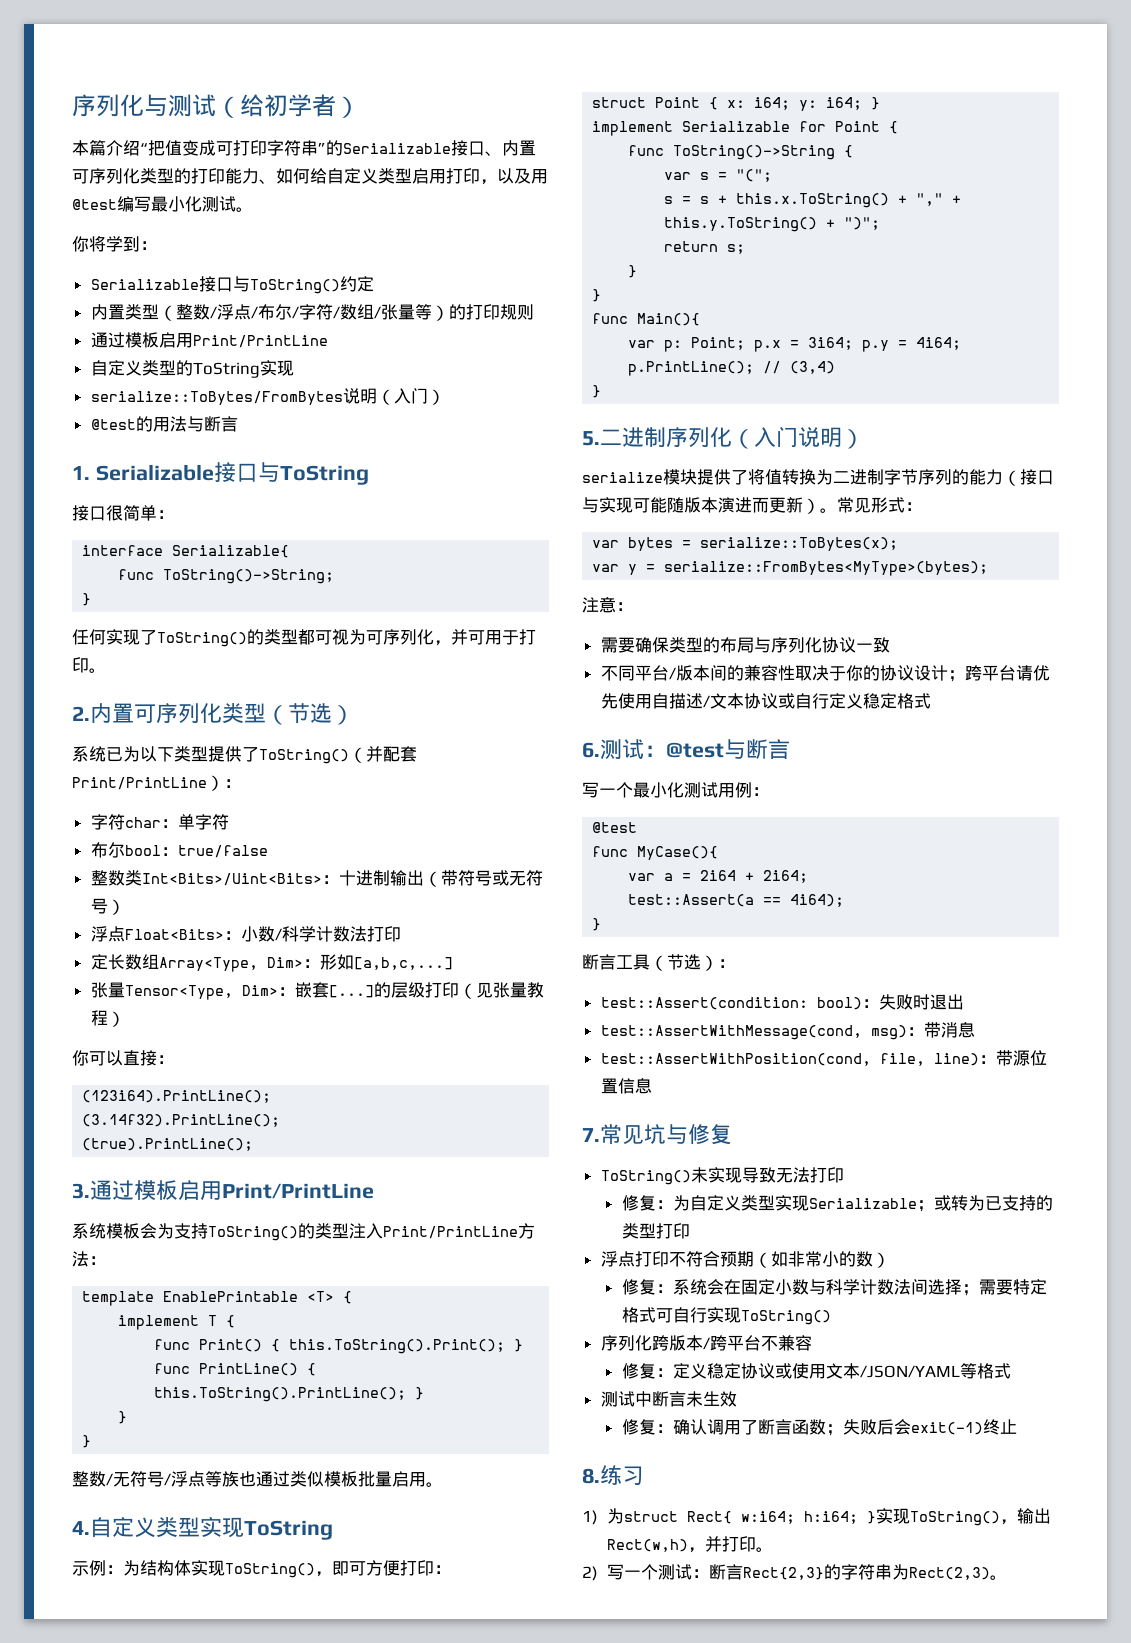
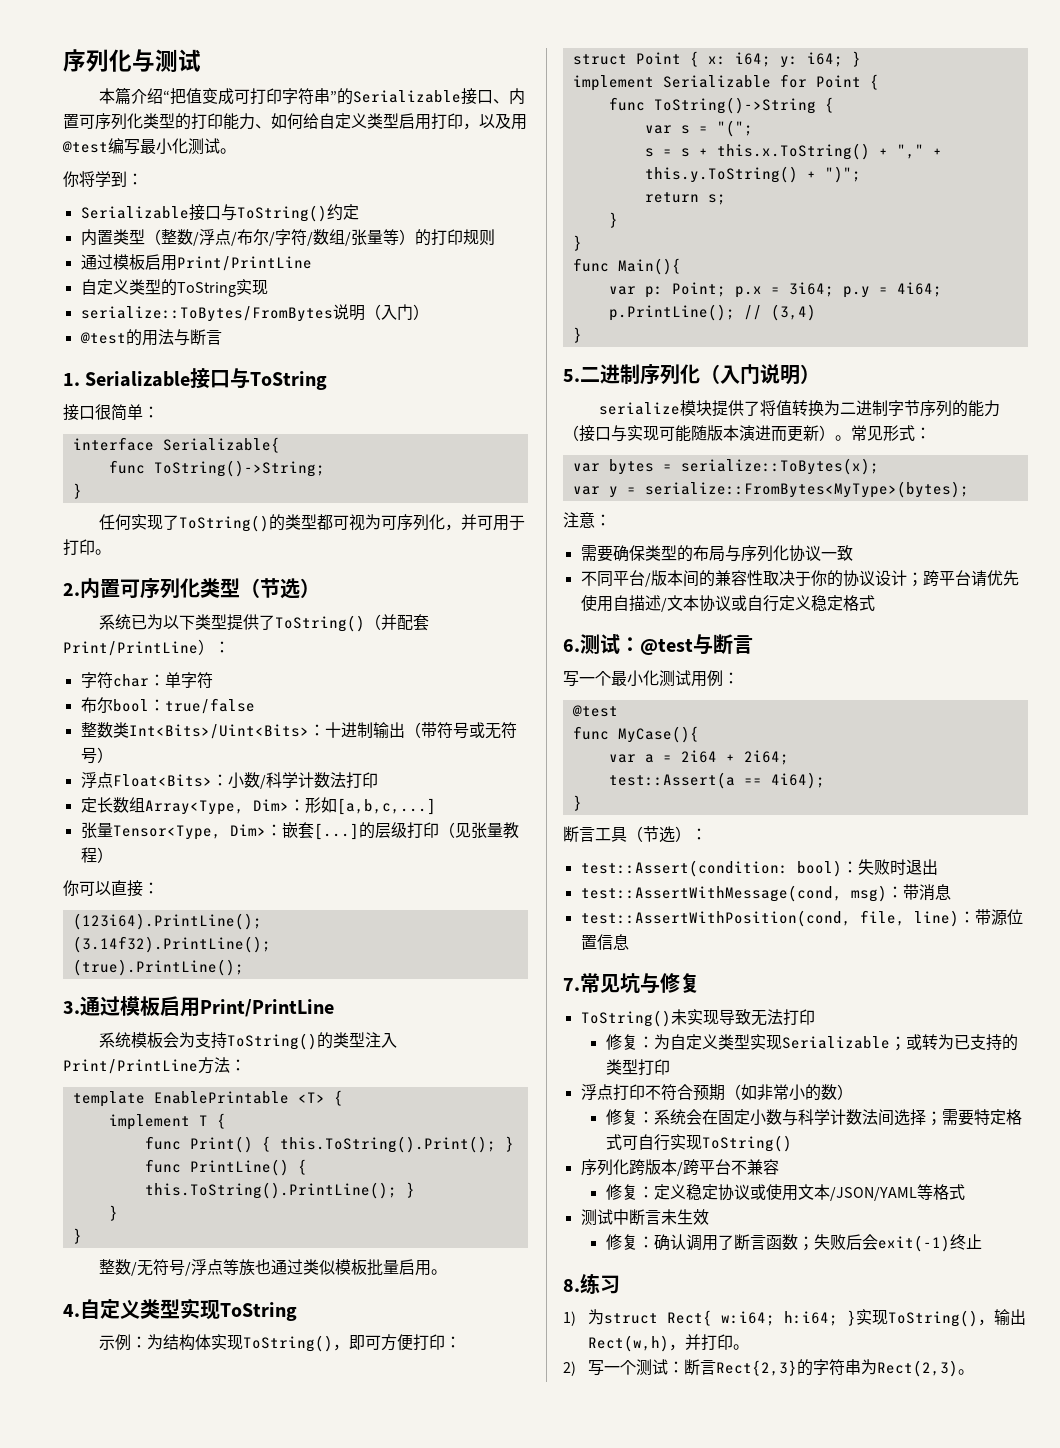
- 序列化与测试（给初学者）
+ 序列化与测试

